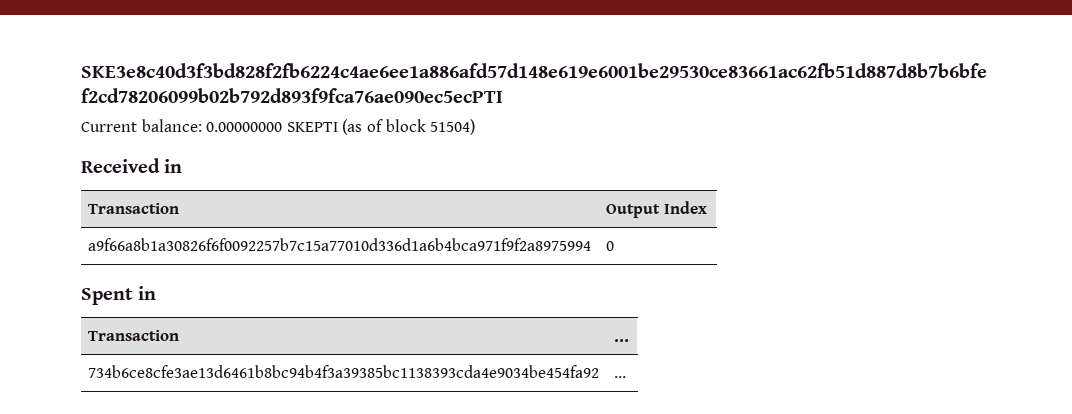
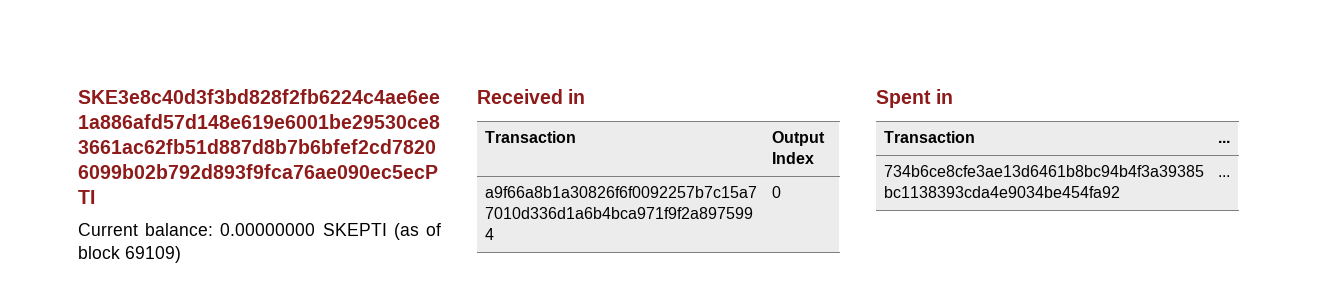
- Current balance: 0.00000000 SKEPTI (as of block 51504)
+ Current balance: 0.00000000 SKEPTI (as of block 69109)

